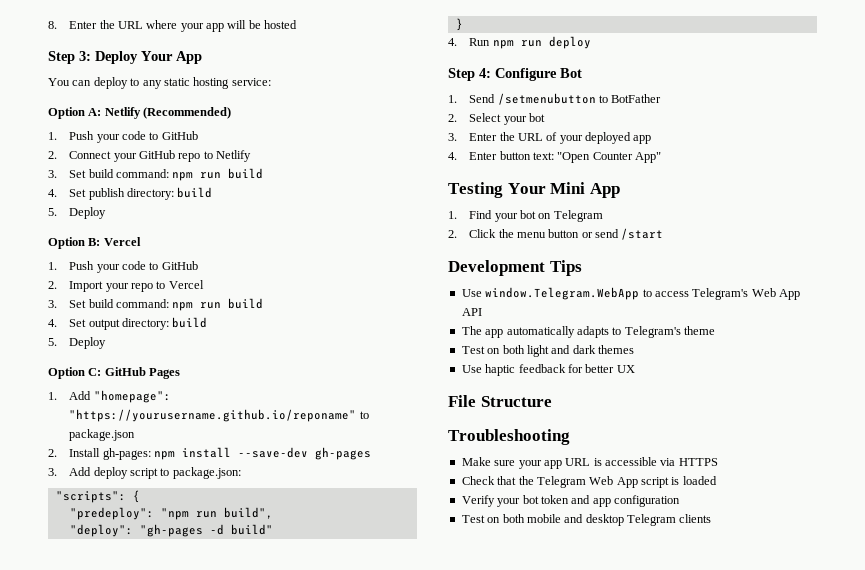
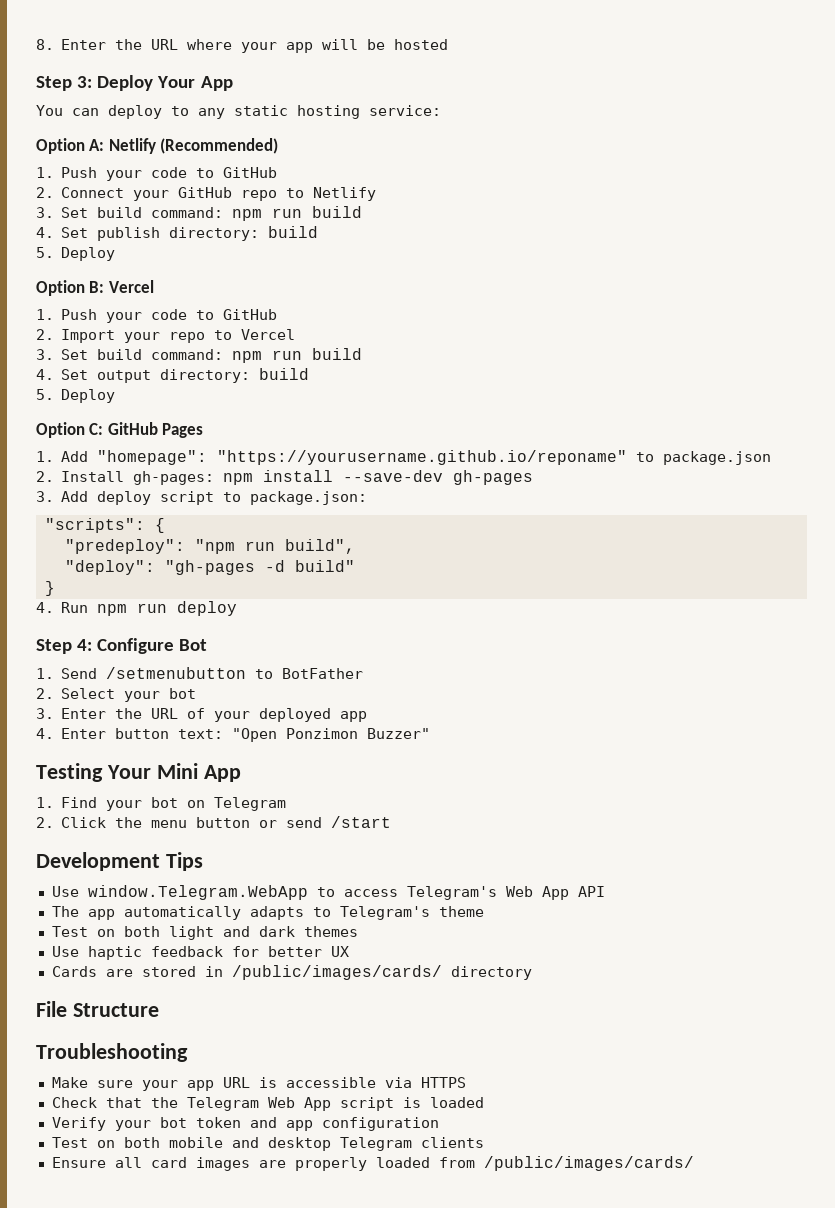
- 4. Enter button text: "Open Counter App"
+ 4. Enter button text: "Open Ponzimon Buzzer"
+ Cards are stored in /public/images/cards/ directory
+ Ensure all card images are properly loaded from /public/images/cards/

